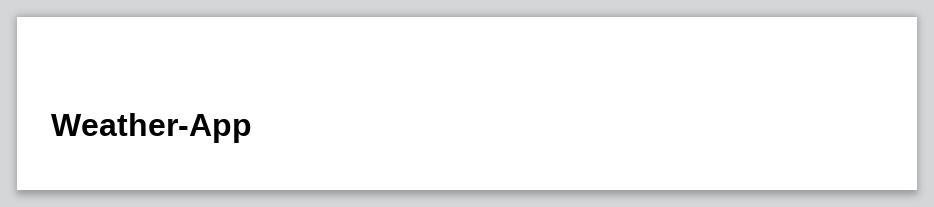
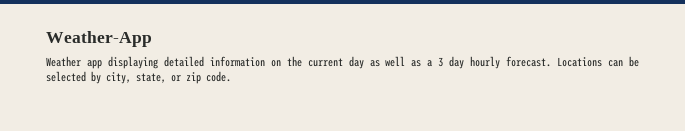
+ Weather app displaying detailed information on the current day as well as a 3 day hourly forecast. Locations can be selected by city, state, or zip code.

